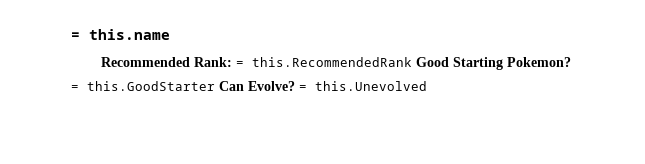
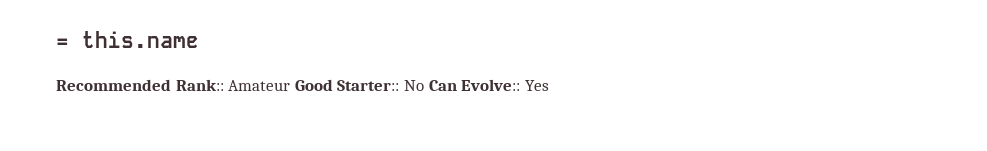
- Recommended Rank: = this.RecommendedRank Good Starting Pokemon? = this.GoodStarter Can Evolve? = this.Unevolved
+ Recommended Rank:: Amateur Good Starter:: No Can Evolve:: Yes

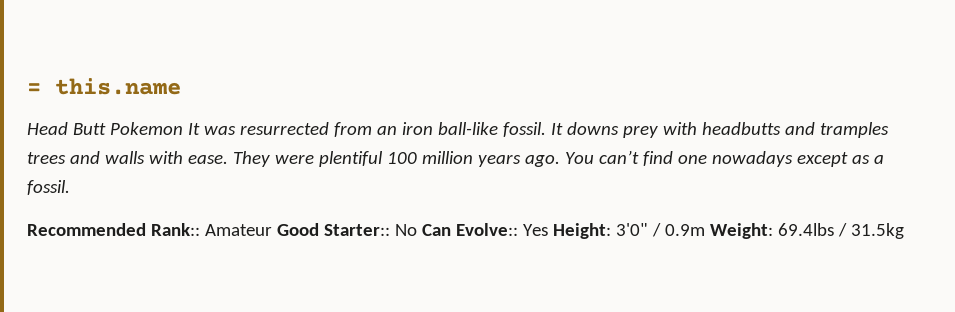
+ Head Butt Pokemon It was resurrected from an iron ball-like fossil. It downs prey with headbutts and tramples trees and walls with ease. They were plentiful 100 million years ago. You can’t find one nowadays except as a fossil.
- Recommended Rank:: Amateur Good Starter:: No Can Evolve:: Yes
+ Recommended Rank:: Amateur Good Starter:: No Can Evolve:: Yes Height: 3'0" / 0.9m Weight: 69.4lbs / 31.5kg

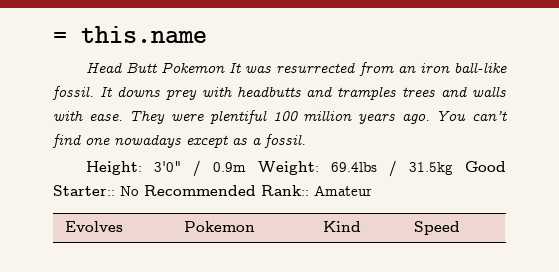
- Recommended Rank:: Amateur Good Starter:: No Can Evolve:: Yes Height: 3'0" / 0.9m Weight: 69.4lbs / 31.5kg
+ Height: 3'0" / 0.9m Weight: 69.4lbs / 31.5kg Good Starter:: No Recommended Rank:: Amateur
+ Evolves | Pokemon | Kind | Speed

